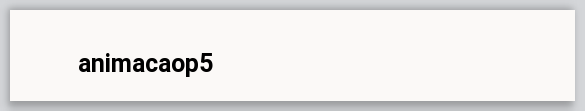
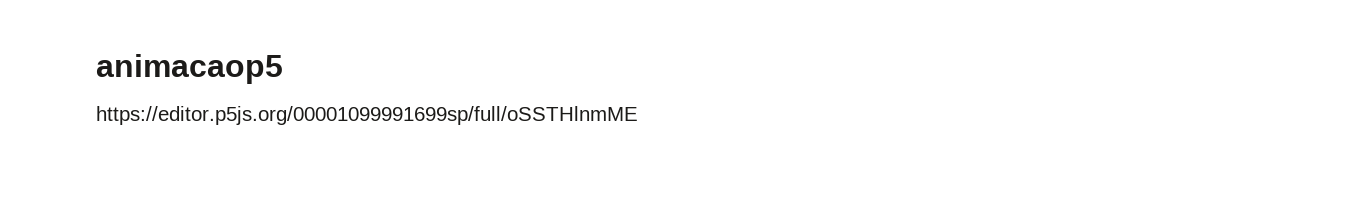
+ https://editor.p5js.org/00001099991699sp/full/oSSTHlnmME

